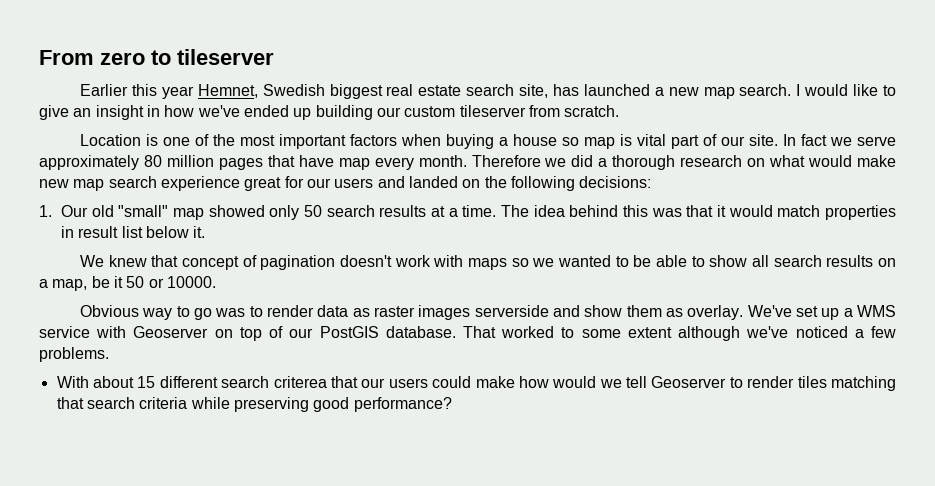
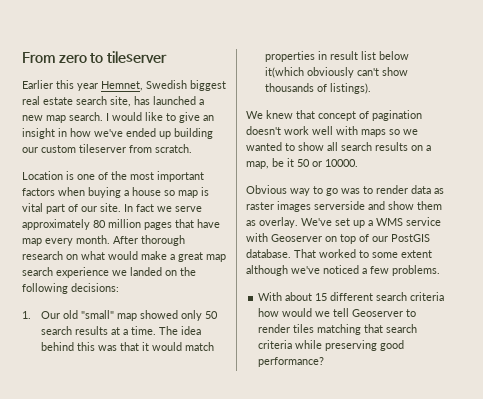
- Therefore we did a thorough research on what would make new map search experience great for our users and landed on the following decisions:
+ After thorough research on what would make a great map search experience we landed on the following decisions:
- The idea behind this was that it would match properties in result list below it.
+ The idea behind this was that it would match properties in result list below it(which obviously can't show thousands of listings).
- We knew that concept of pagination doesn't work with maps so we wanted to be able to show all search results on a map, be it 50 or 10000.
+ We knew that concept of pagination doesn't work well with maps so we wanted to show all search results on a map, be it 50 or 10000.
- With about 15 different search criterea that our users could make how would we tell Geoserver to render tiles matching that search criteria while preserving good performance?
+ With about 15 different search criteria how would we tell Geoserver to render tiles matching that search criteria while preserving good performance?

